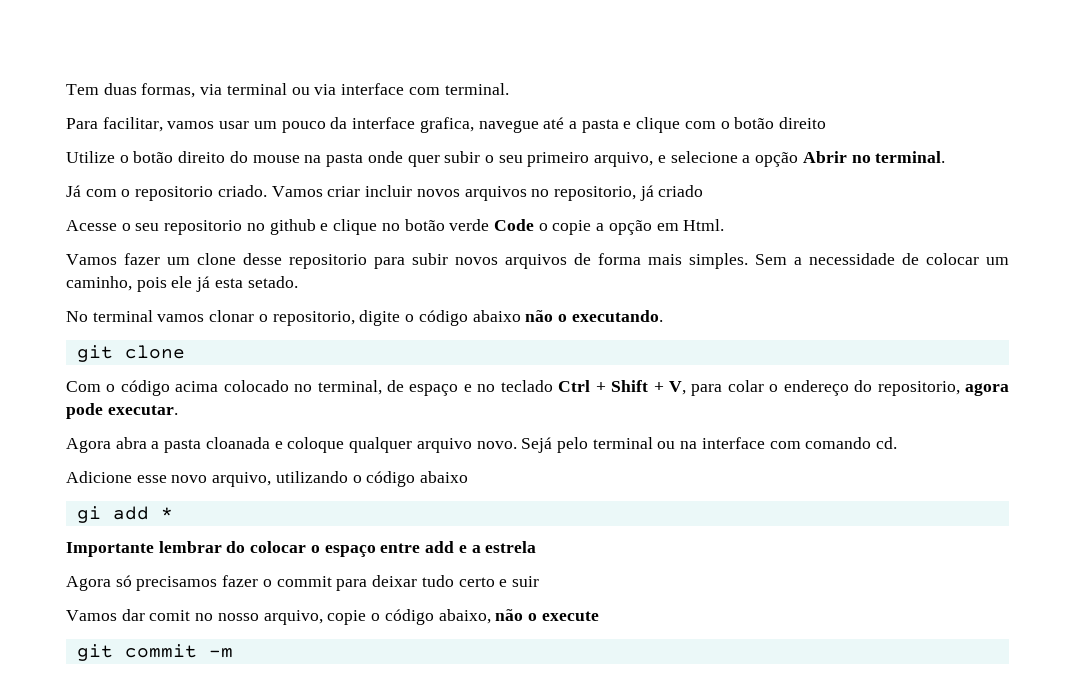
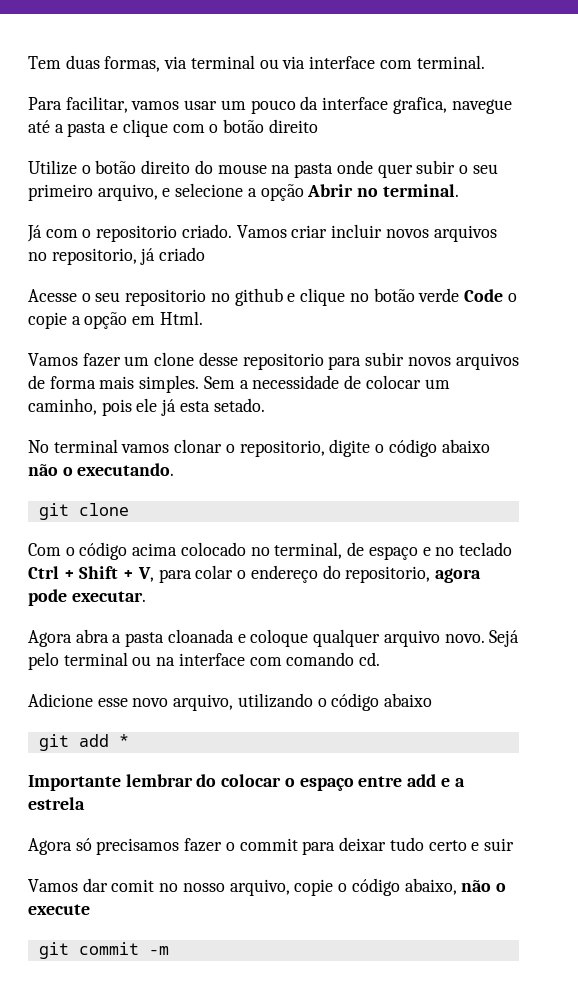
- gi add *
+ git add *

